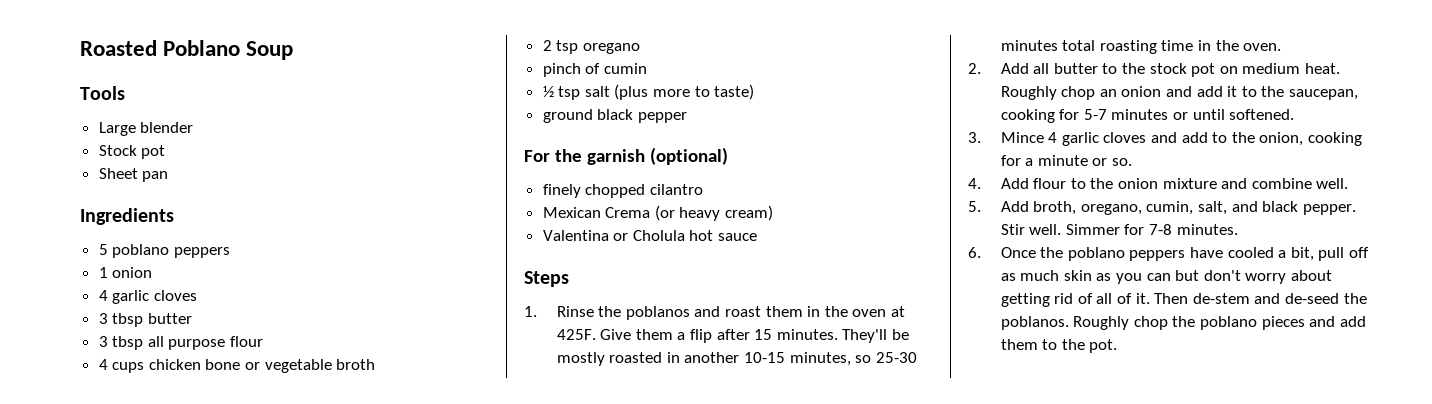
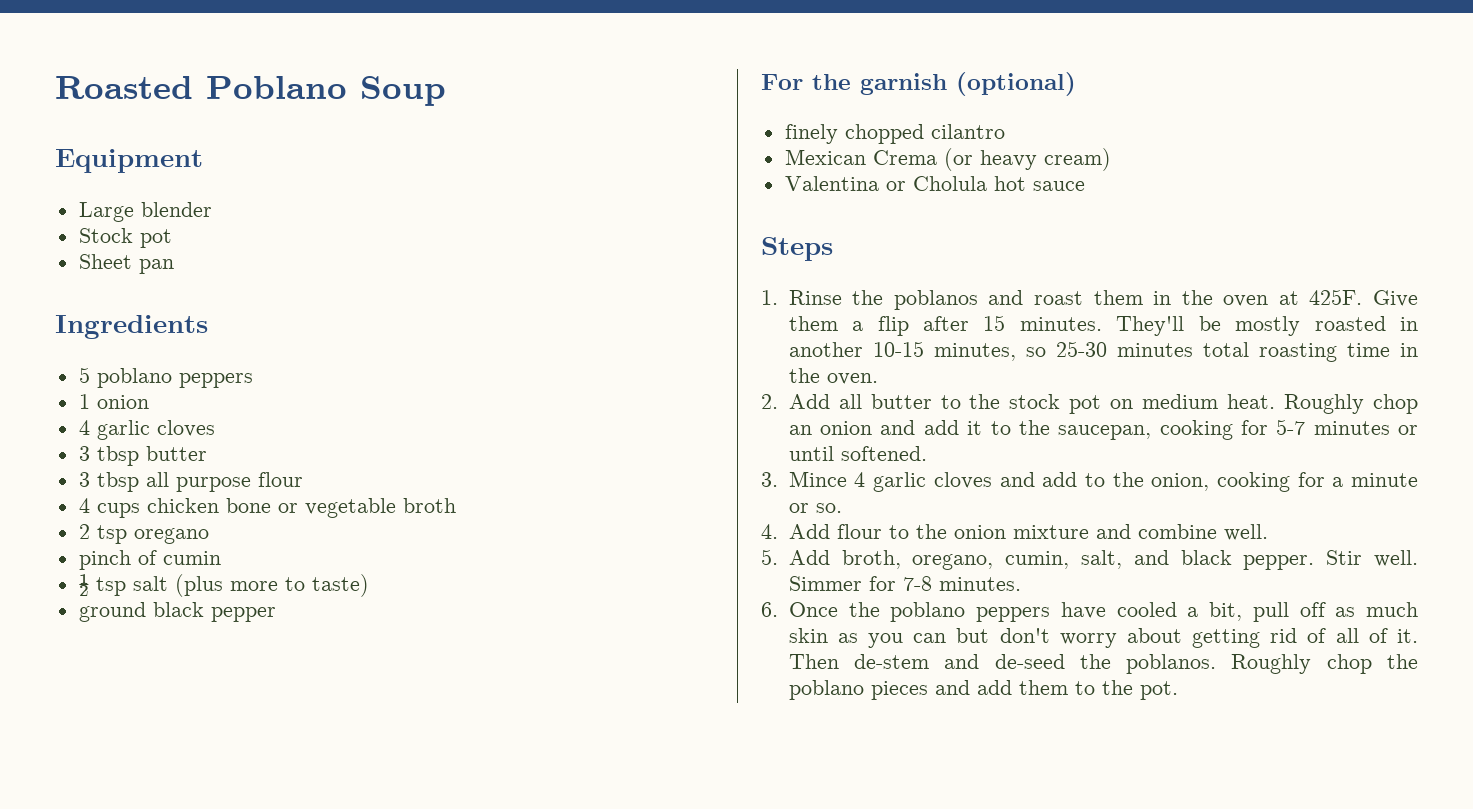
- Tools
+ Equipment

